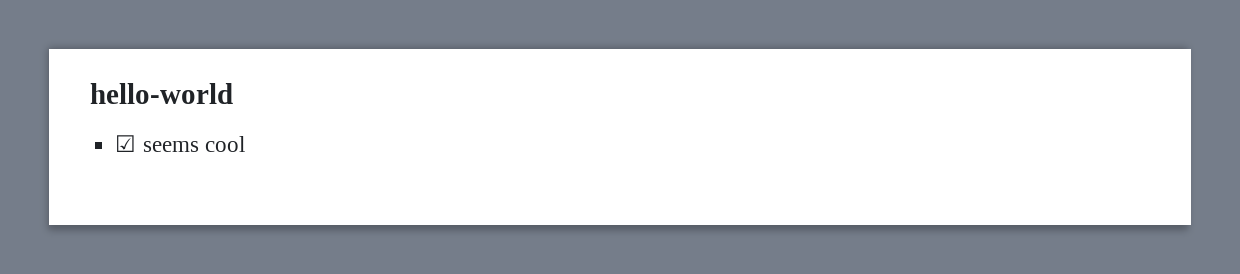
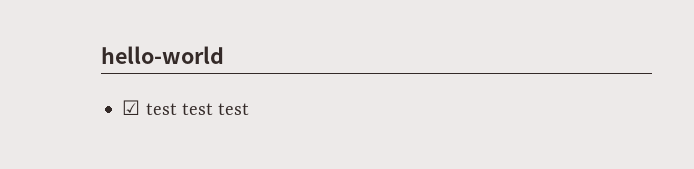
- ☑ seems cool
+ ☑ test test test

